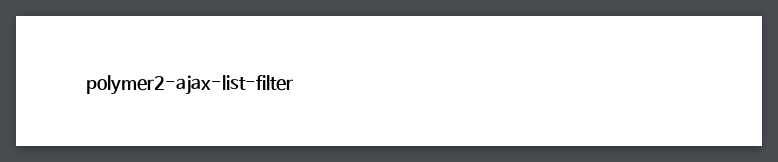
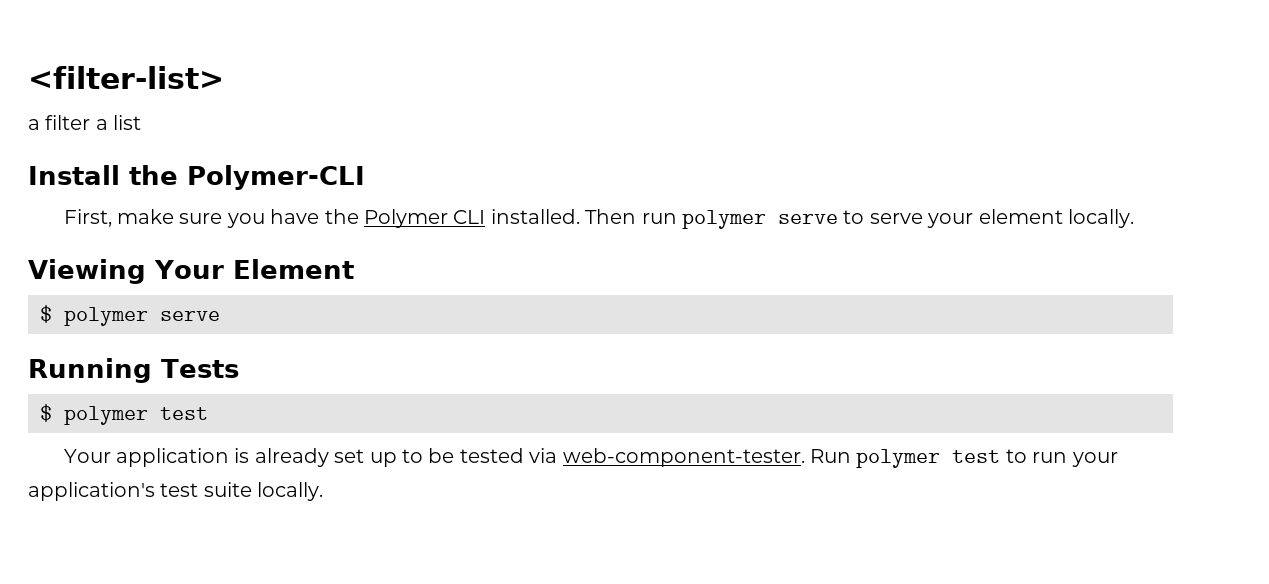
- polymer2-ajax-list-filter
+ <filter-list>
+ a filter a list
+ Install the Polymer-CLI
+ First, make sure you have the Polymer CLI installed. Then run polymer serve to serve your element locally.
+ Viewing Your Element
+ $ polymer serve
+ Running Tests
+ $ polymer test
+ Your application is already set up to be tested via web-component-tester. Run polymer test to run your application's test suite locally.

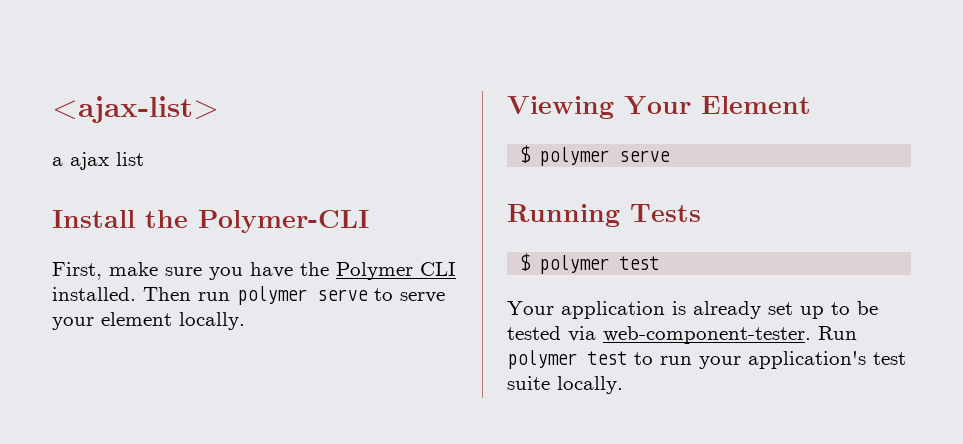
- <filter-list>
- a filter a list
+ <ajax-list>
+ a ajax list

